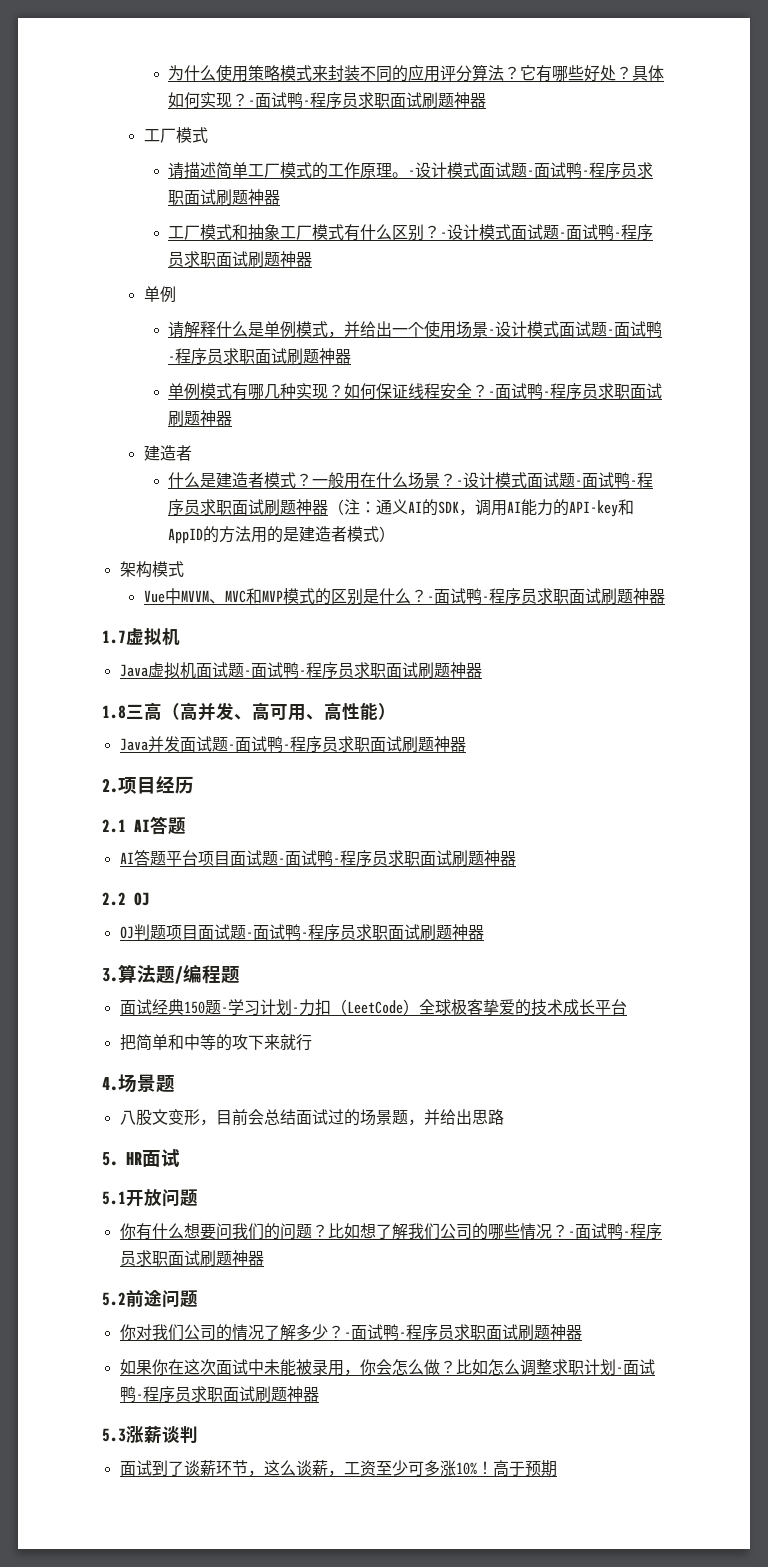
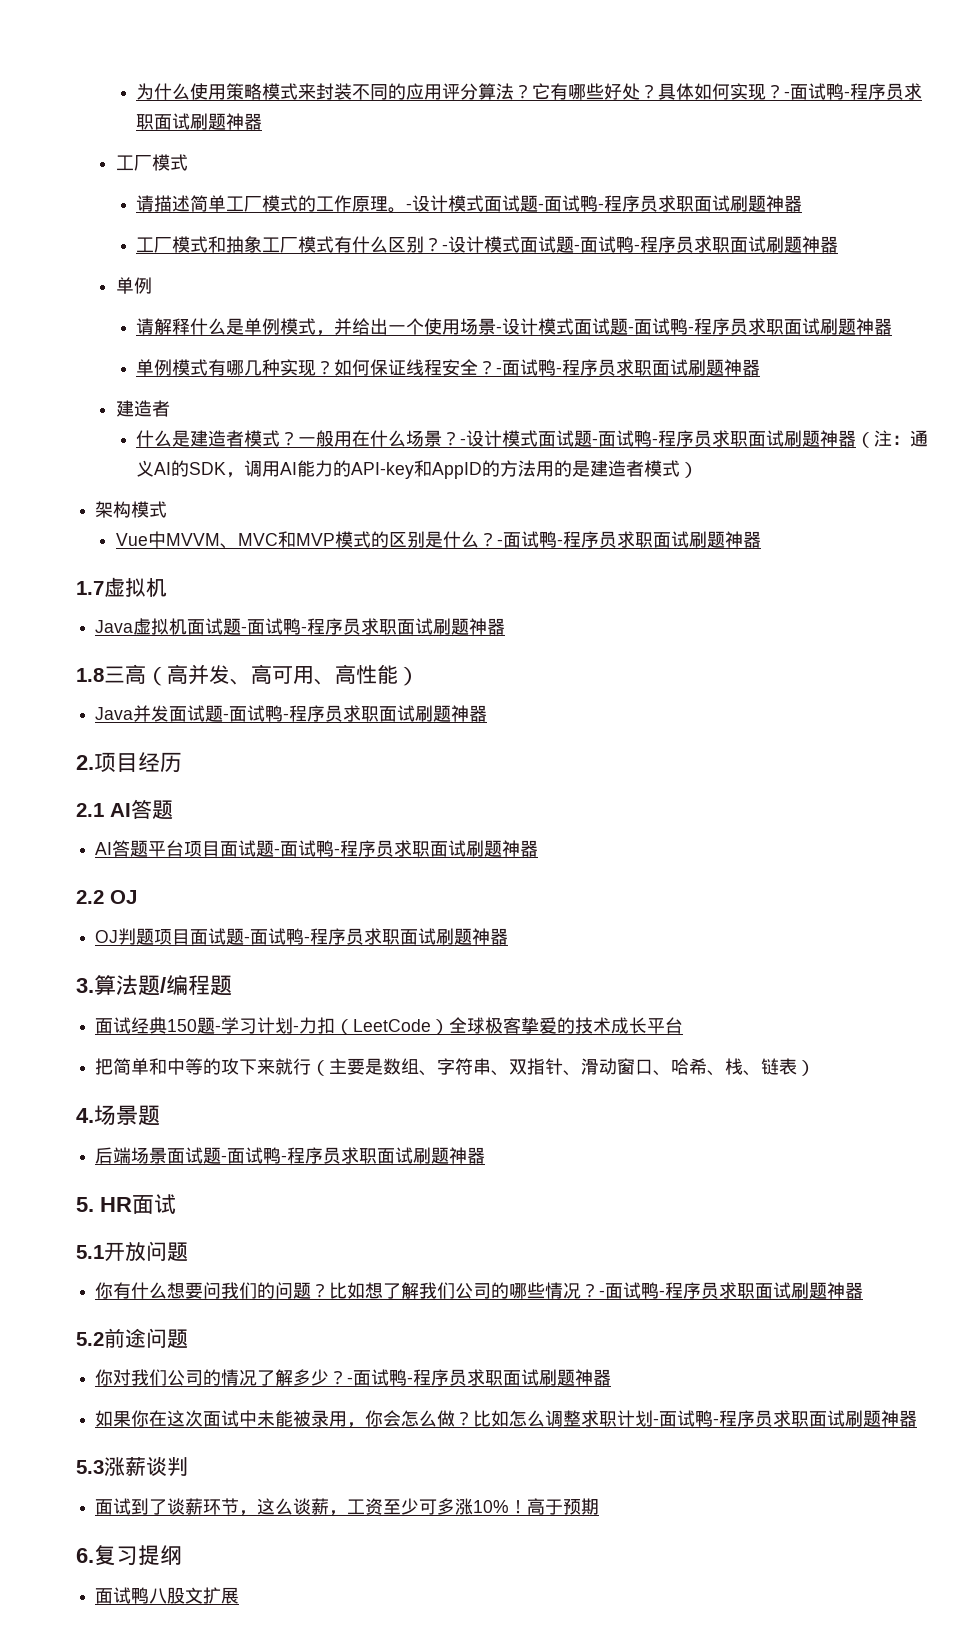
- 把简单和中等的攻下来就行
+ 把简单和中等的攻下来就行（主要是数组、字符串、双指针、滑动窗口、哈希、栈、链表）
  4.场景题
- 八股文变形，目前会总结面试过的场景题，并给出思路
+ 后端场景面试题-面试鸭-程序员求职面试刷题神器
+ 6.复习提纲
+ 面试鸭八股文扩展

